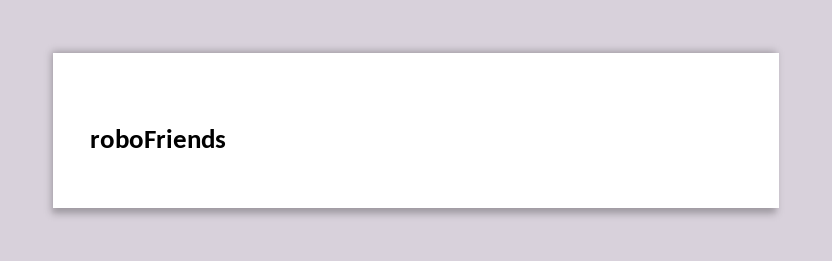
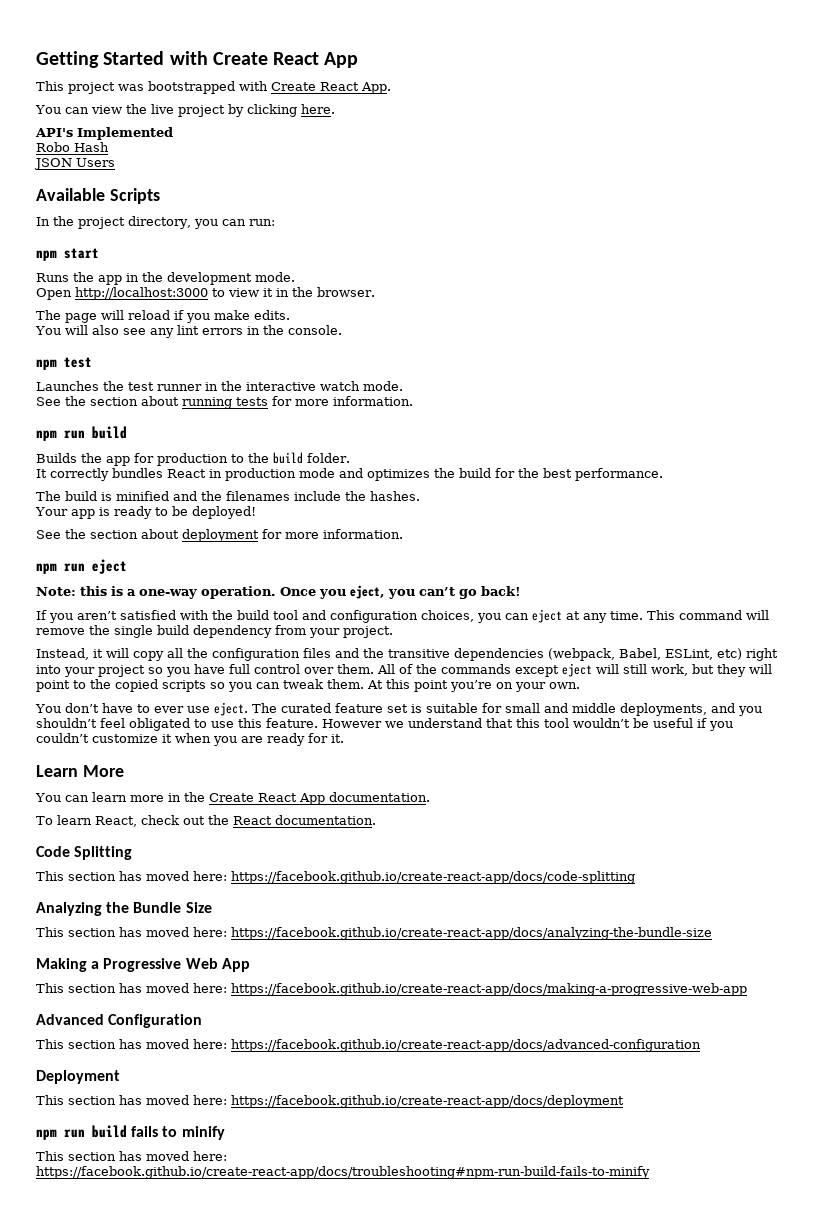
- roboFriends
+ Getting Started with Create React App
+ This project was bootstrapped with Create React App.
+ You can view the live project by clicking here.
+ API's Implemented
+ Robo Hash
+ JSON Users
+ Available Scripts
+ In the project directory, you can run:
+ npm start
+ Runs the app in the development mode.
+ Open http://localhost:3000 to view it in the browser.
+ The page will reload if you make edits.
+ You will also see any lint errors in the console.
+ npm test
+ Launches the test runner in the interactive watch mode.
+ See the section about running tests for more information.
+ npm run build
+ Builds the app for production to the build folder.
+ It correctly bundles React in production mode and optimizes the build for the best performance.
+ The build is minified and the filenames include the hashes.
+ Your app is ready to be deployed!
+ See the section about deployment for more information.
+ npm run eject
+ Note: this is a one-way operation. Once you eject, you can’t go back!
+ If you aren’t satisfied with the build tool and configuration choices, you can eject at any time. This command will remove the single build dependency from your project.
+ Instead, it will copy all the configuration files and the transitive dependencies (webpack, Babel, ESLint, etc) right into your project so you have full control over them. All of the commands except eject will still work, but they will point to the copied scripts so you can tweak them. At this point you’re on your own.
+ You don’t have to ever use eject. The curated feature set is suitable for small and middle deployments, and you shouldn’t feel obligated to use this feature. However we understand that this tool wouldn’t be useful if you couldn’t customize it when you are ready for it.
+ Learn More
+ You can learn more in the Create React App documentation.
+ To learn React, check out the React documentation.
+ Code Splitting
+ This section has moved here: https://facebook.github.io/create-react-app/docs/code-splitting
+ Analyzing the Bundle Size
+ This section has moved here: https://facebook.github.io/create-react-app/docs/analyzing-the-bundle-size
+ Making a Progressive Web App
+ This section has moved here: https://facebook.github.io/create-react-app/docs/making-a-progressive-web-app
+ Advanced Configuration
+ This section has moved here: https://facebook.github.io/create-react-app/docs/advanced-configuration
+ Deployment
+ This section has moved here: https://facebook.github.io/create-react-app/docs/deployment
+ npm run build fails to minify
+ This section has moved here: https://facebook.github.io/create-react-app/docs/troubleshooting#npm-run-build-fails-to-minify

